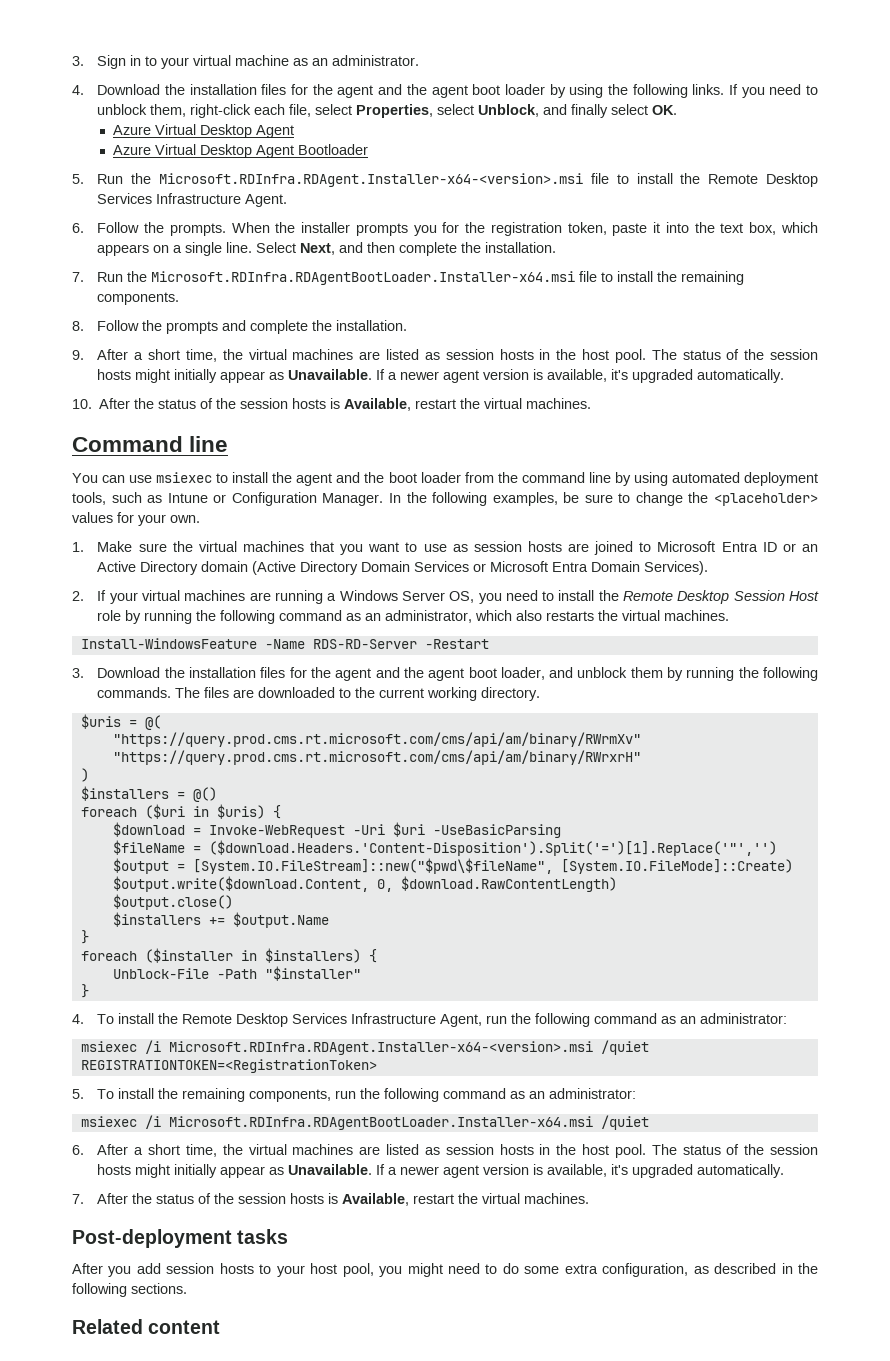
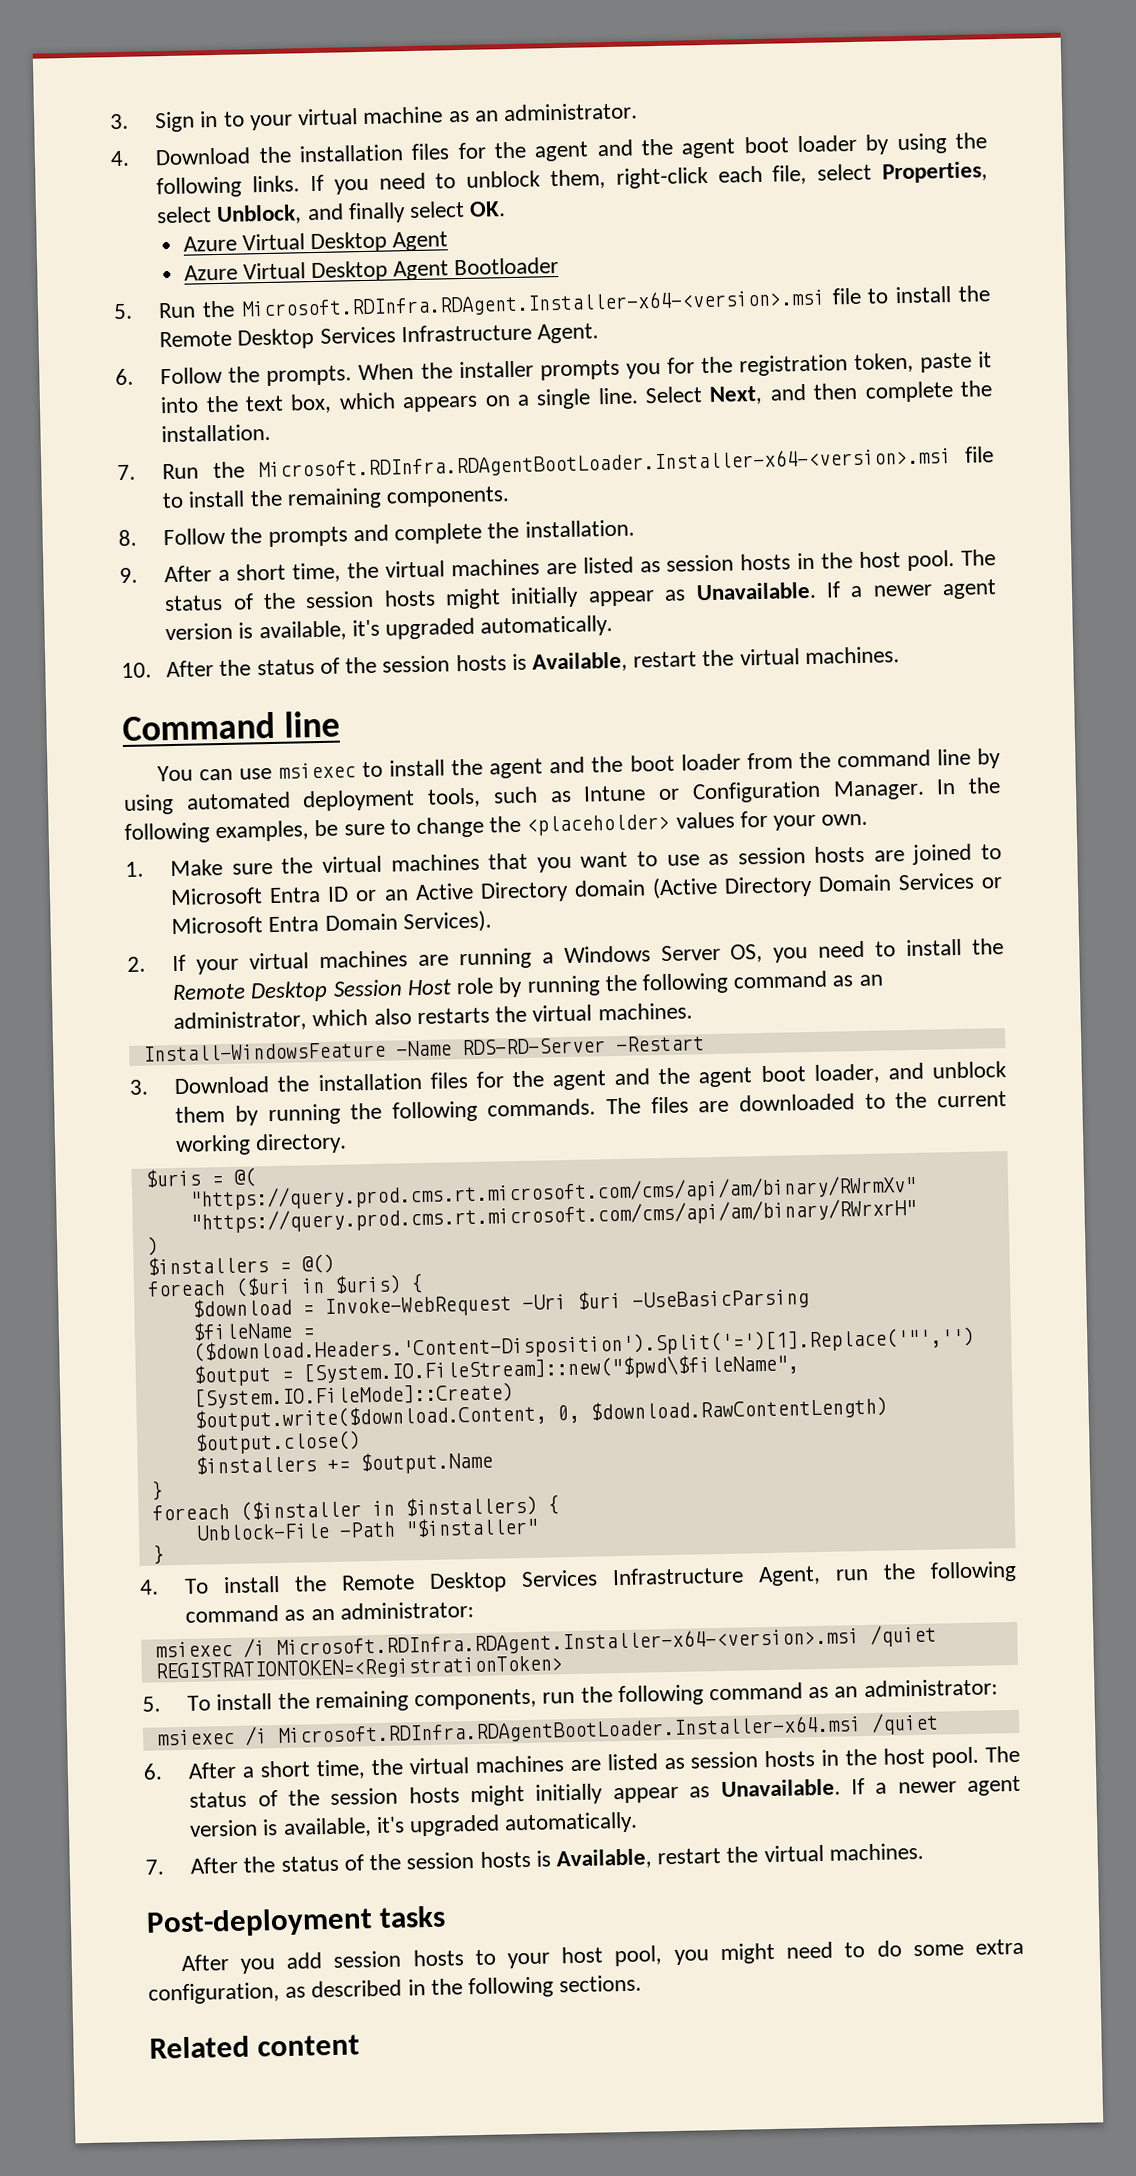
- 7. Run the Microsoft.RDInfra.RDAgentBootLoader.Installer-x64.msi file to install the remaining components.
+ 7. Run the Microsoft.RDInfra.RDAgentBootLoader.Installer-x64-<version>.msi file to install the remaining components.

